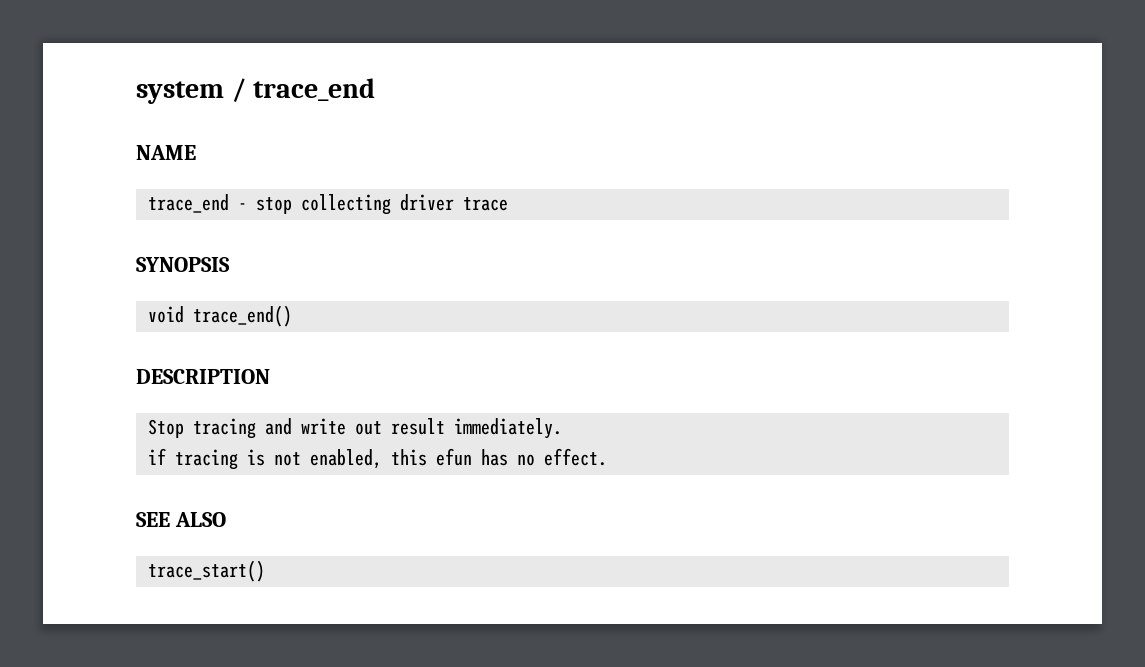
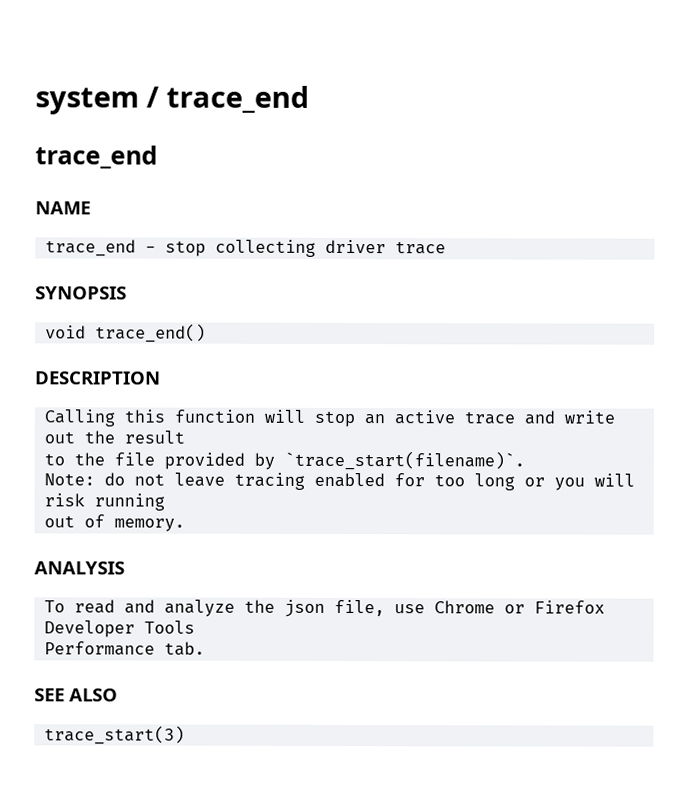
  system / trace_end
+ trace_end
- Stop tracing and write out result immediately.
- if tracing is not enabled, this efun has no effect.
+ Calling this function will stop an active trace and write out the result
+ to the file provided by `trace_start(filename)`.
+ Note: do not leave tracing enabled for too long or you will risk running
+ out of memory.
+ ANALYSIS
+ To read and analyze the json file, use Chrome or Firefox Developer Tools
+ Performance tab.
- trace_start()
+ trace_start(3)

